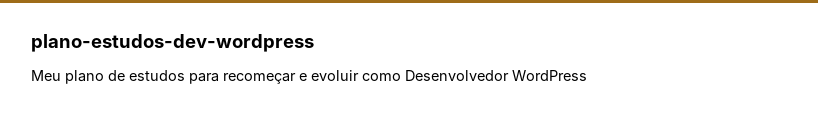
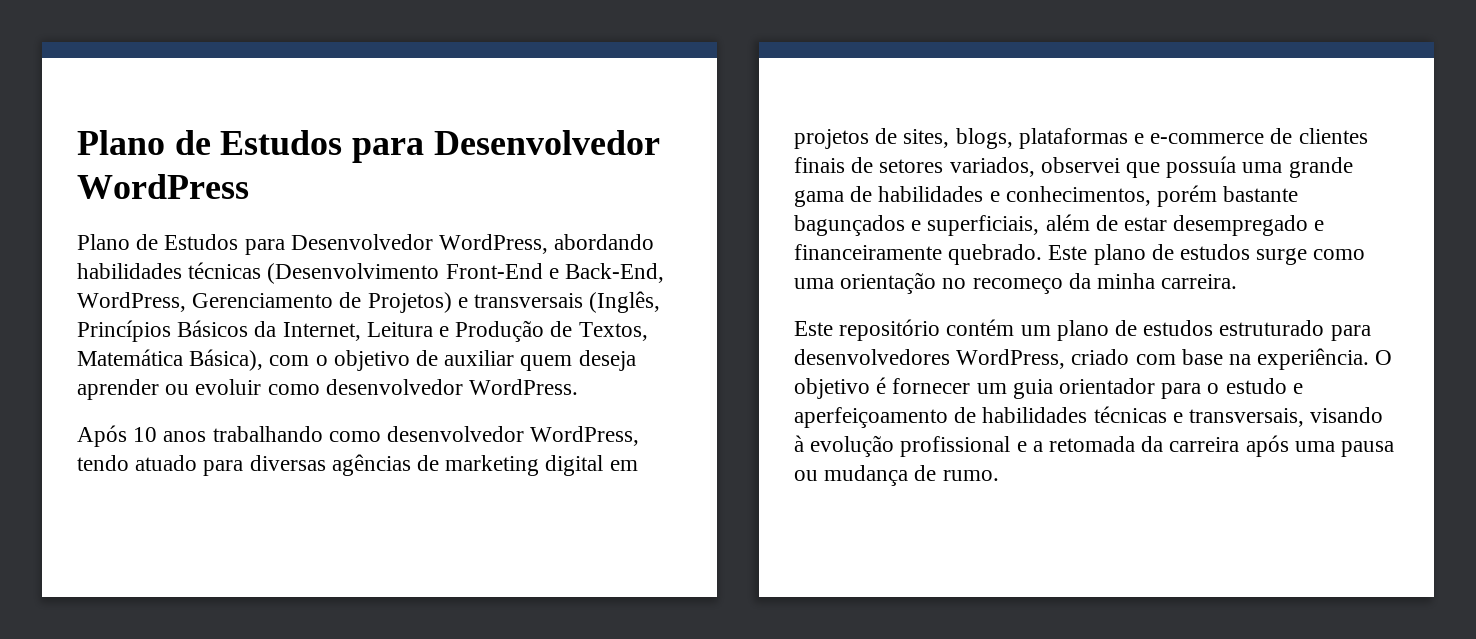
- plano-estudos-dev-wordpress
- Meu plano de estudos para recomeçar e evoluir como Desenvolvedor WordPress
+ Plano de Estudos para Desenvolvedor WordPress
+ Plano de Estudos para Desenvolvedor WordPress, abordando habilidades técnicas (Desenvolvimento Front-End e Back-End, WordPress, Gerenciamento de Projetos) e transversais (Inglês, Princípios Básicos da Internet, Leitura e Produção de Textos, Matemática Básica), com o objetivo de auxiliar quem deseja aprender ou evoluir como desenvolvedor WordPress.
+ Após 10 anos trabalhando como desenvolvedor WordPress, tendo atuado para diversas agências de marketing digital em projetos de sites, blogs, plataformas e e-commerce de clientes finais de setores variados, observei que possuía uma grande gama de habilidades e conhecimentos, porém bastante bagunçados e superficiais, além de estar desempregado e financeiramente quebrado. Este plano de estudos surge como uma orientação no recomeço da minha carreira.
+ Este repositório contém um plano de estudos estruturado para desenvolvedores WordPress, criado com base na experiência. O objetivo é fornecer um guia orientador para o estudo e aperfeiçoamento de habilidades técnicas e transversais, visando à evolução profissional e a retomada da carreira após uma pausa ou mudança de rumo.

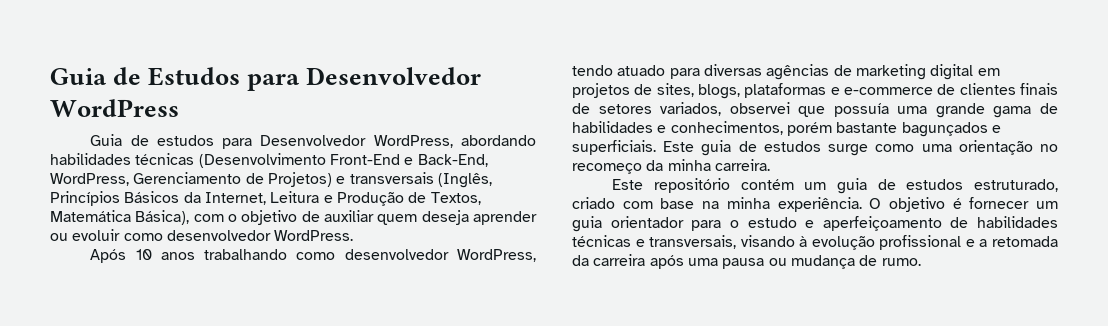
- Plano de Estudos para Desenvolvedor WordPress
+ Guia de Estudos para Desenvolvedor WordPress
- Plano de Estudos para Desenvolvedor WordPress, abordando habilidades técnicas (Desenvolvimento Front-End e Back-End, WordPress, Gerenciamento de Projetos) e transversais (Inglês, Princípios Básicos da Internet, Leitura e Produção de Textos, Matemática Básica), com o objetivo de auxiliar quem deseja aprender ou evoluir como desenvolvedor WordPress.
+ Guia de estudos para Desenvolvedor WordPress, abordando habilidades técnicas (Desenvolvimento Front-End e Back-End, WordPress, Gerenciamento de Projetos) e transversais (Inglês, Princípios Básicos da Internet, Leitura e Produção de Textos, Matemática Básica), com o objetivo de auxiliar quem deseja aprender ou evoluir como desenvolvedor WordPress.
- Após 10 anos trabalhando como desenvolvedor WordPress, tendo atuado para diversas agências de marketing digital em projetos de sites, blogs, plataformas e e-commerce de clientes finais de setores variados, observei que possuía uma grande gama de habilidades e conhecimentos, porém bastante bagunçados e superficiais, além de estar desempregado e financeiramente quebrado. Este plano de estudos surge como uma orientação no recomeço da minha carreira.
+ Após 10 anos trabalhando como desenvolvedor WordPress, tendo atuado para diversas agências de marketing digital em projetos de sites, blogs, plataformas e e-commerce de clientes finais de setores variados, observei que possuía uma grande gama de habilidades e conhecimentos, porém bastante bagunçados e superficiais. Este guia de estudos surge como uma orientação no recomeço da minha carreira.
- Este repositório contém um plano de estudos estruturado para desenvolvedores WordPress, criado com base na experiência.
+ Este repositório contém um guia de estudos estruturado, criado com base na minha experiência.

